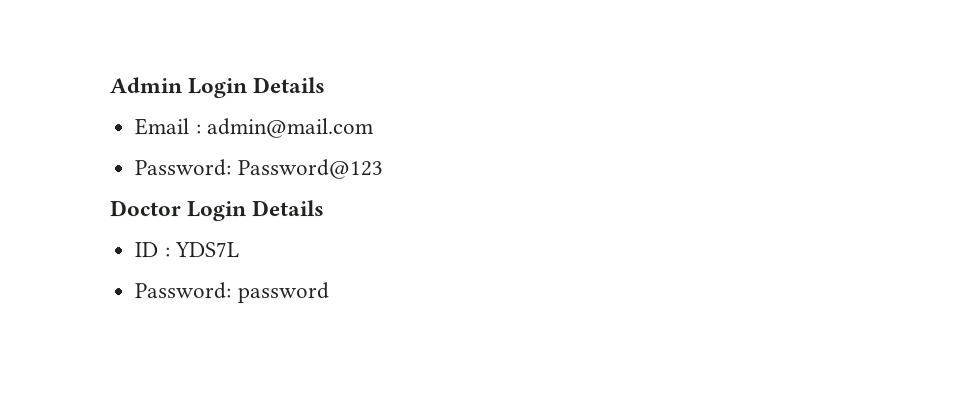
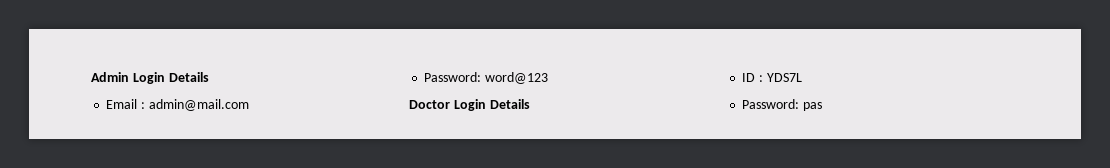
- Password: Password@123
+ Password: word@123
- Password: password
+ Password: pas

